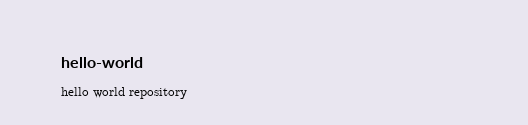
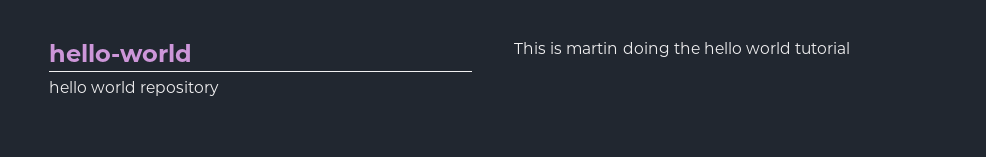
+ This is martin doing the hello world tutorial

